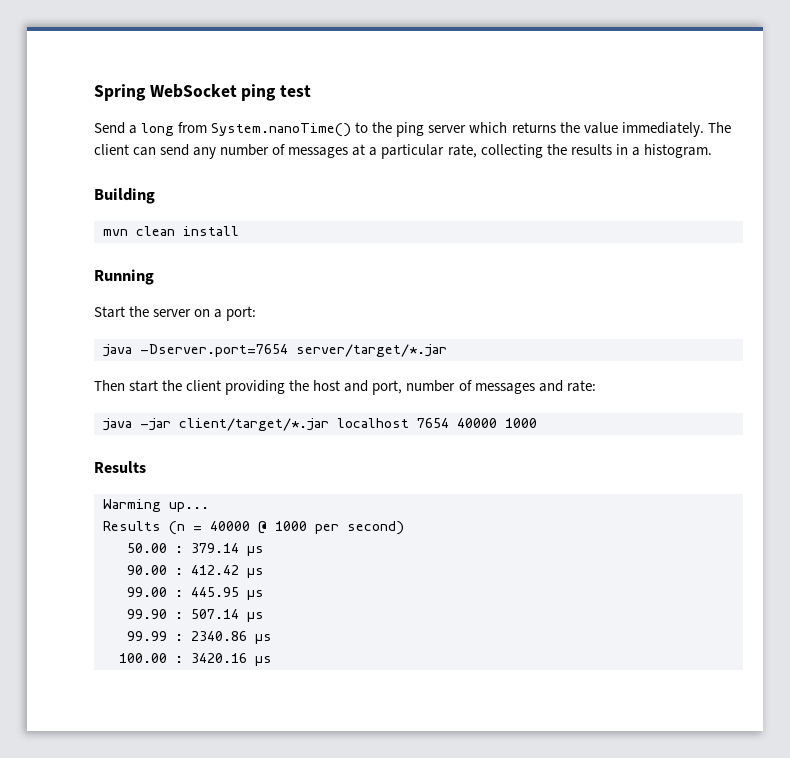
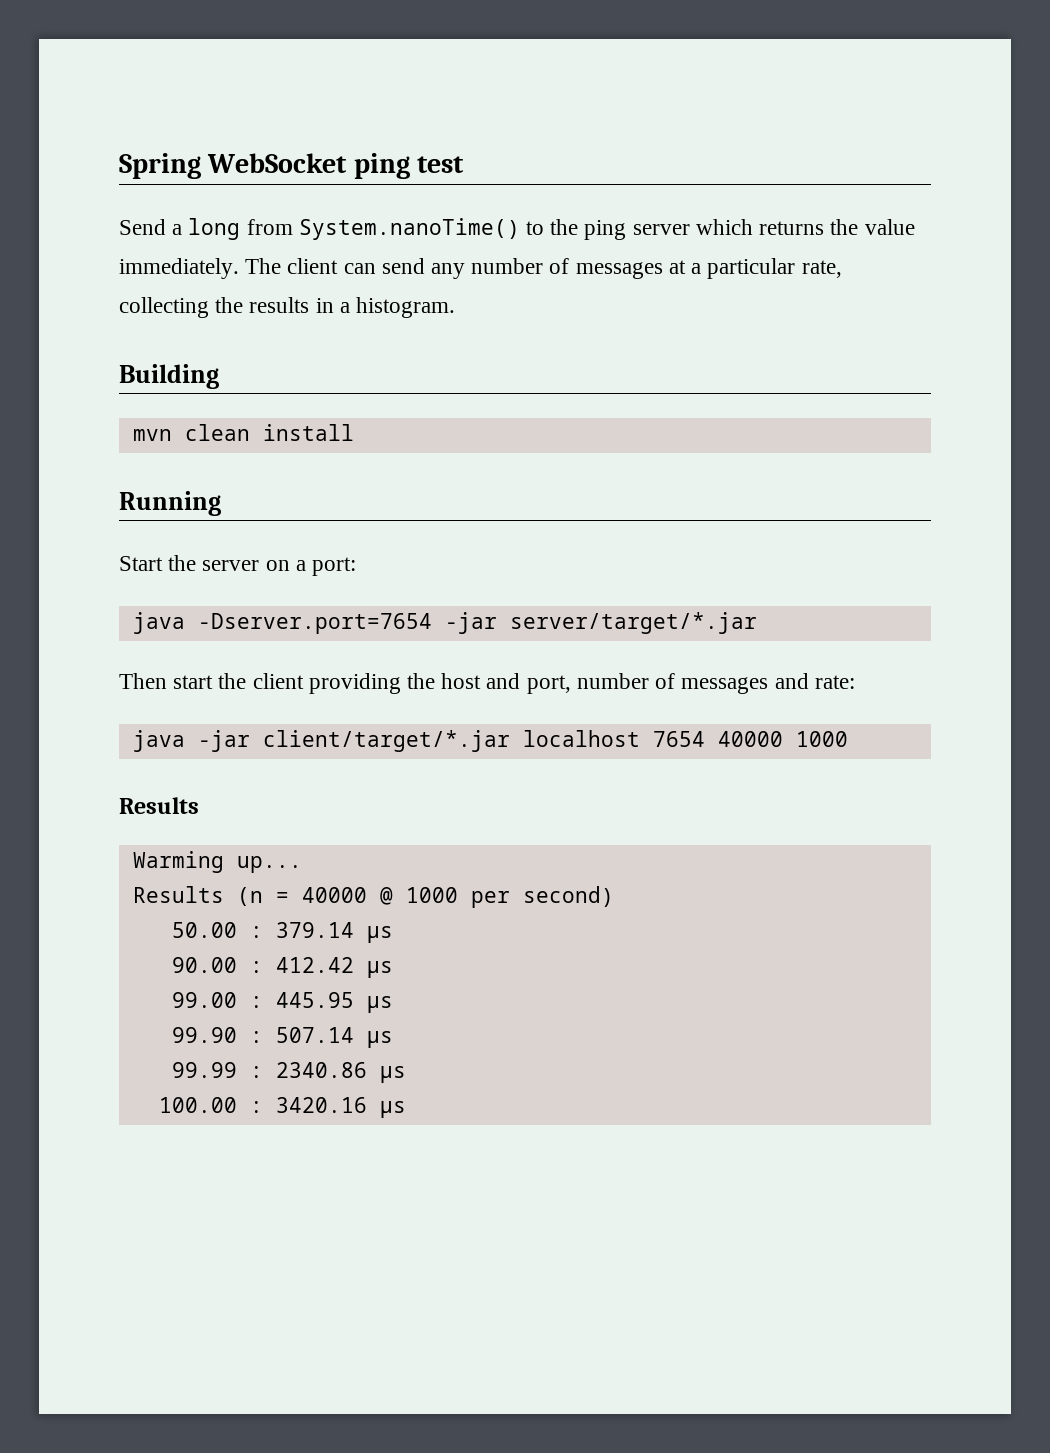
- java -Dserver.port=7654 server/target/*.jar
+ java -Dserver.port=7654 -jar server/target/*.jar

